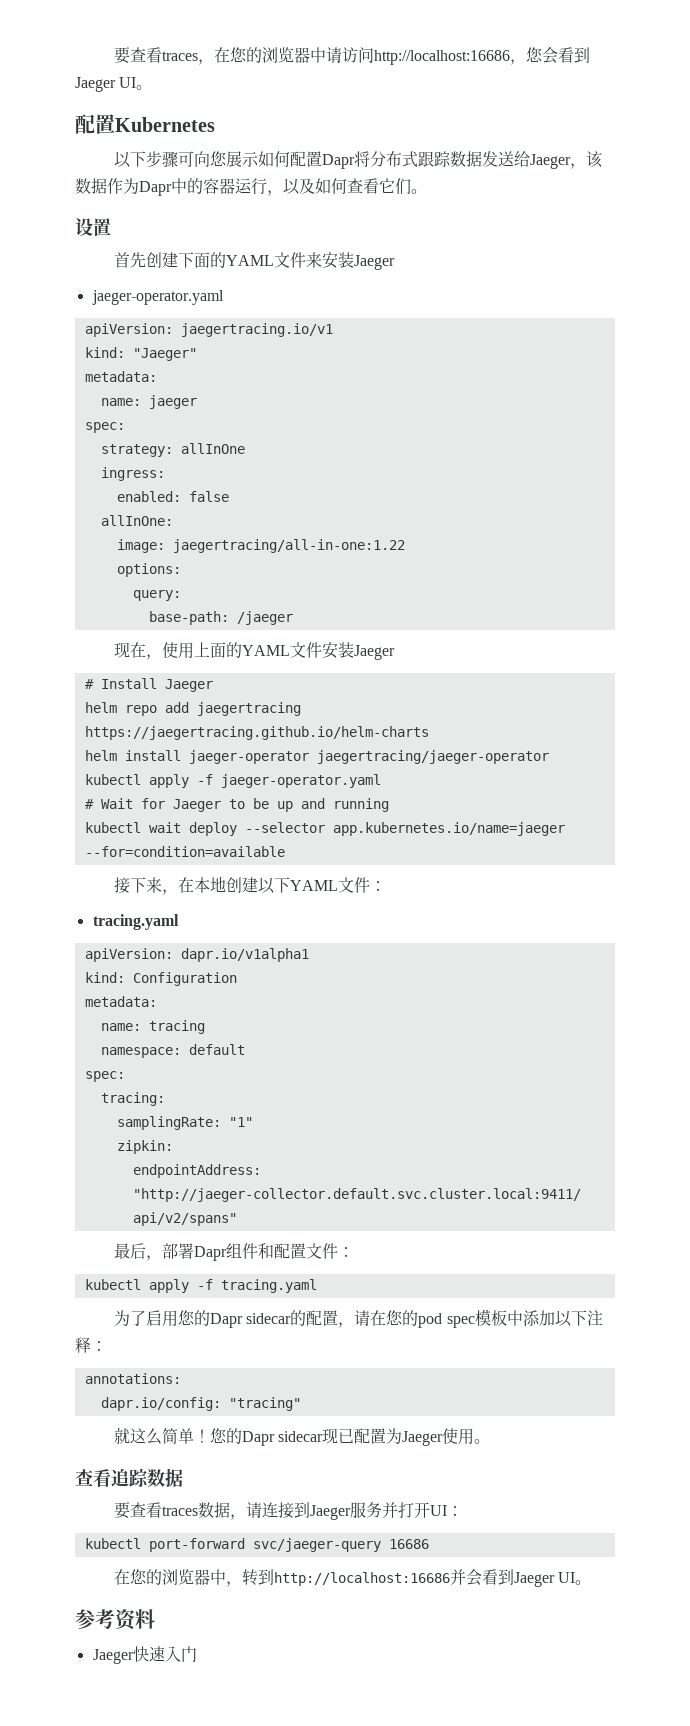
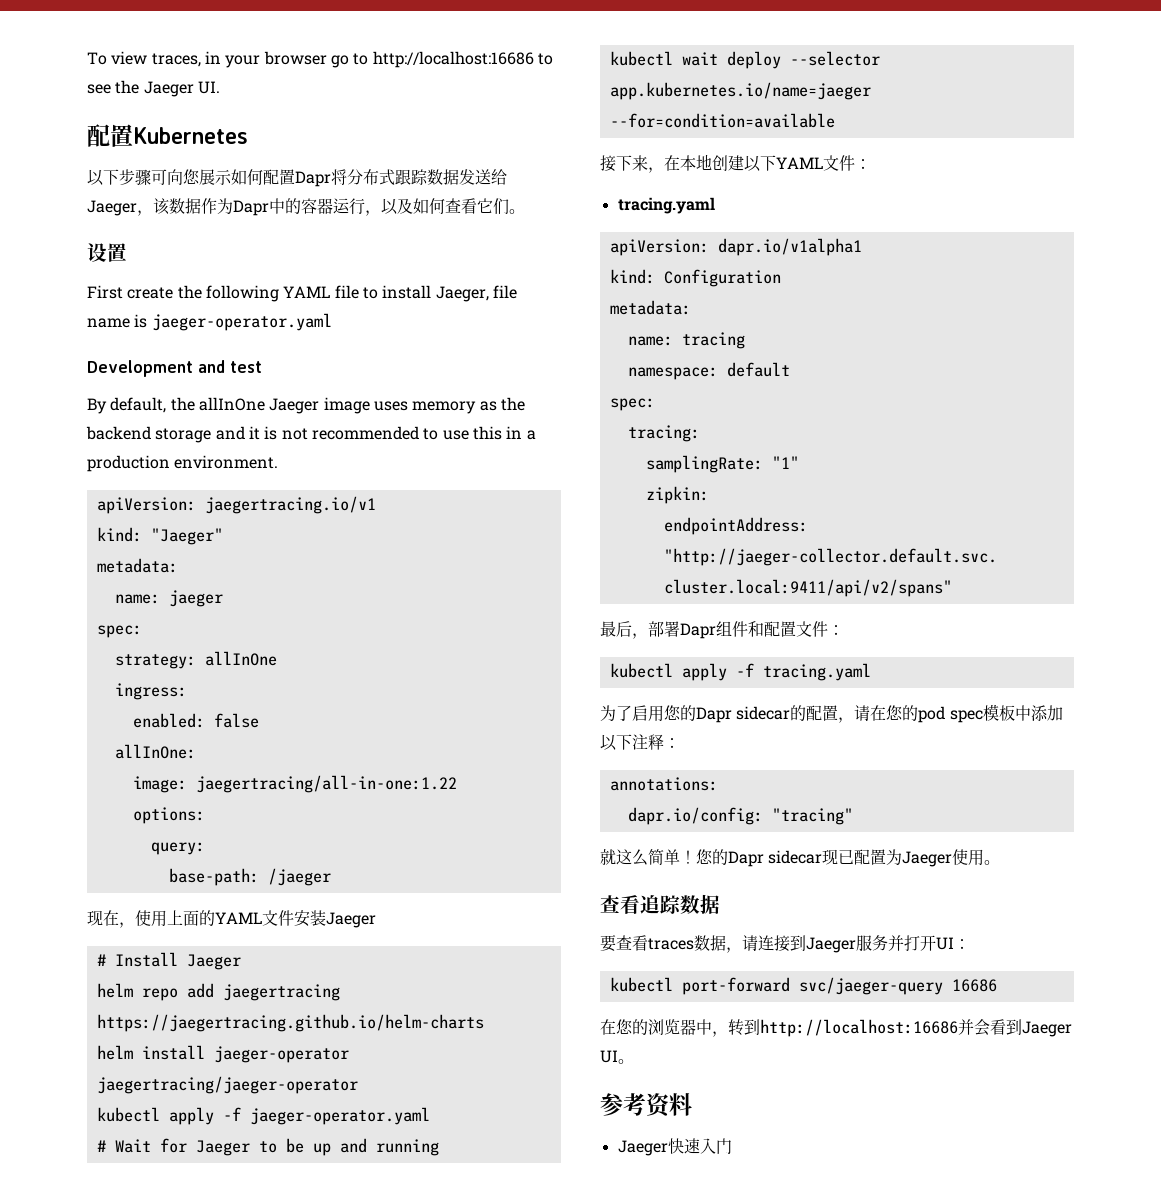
- 要查看traces，在您的浏览器中请访问http://localhost:16686，您会看到Jaeger UI。
+ To view traces, in your browser go to http://localhost:16686 to see the Jaeger UI.
- 首先创建下面的YAML文件来安装Jaeger
- jaeger-operator.yaml
+ First create the following YAML file to install Jaeger, file name is jaeger-operator.yaml
+ Development and test
+ By default, the allInOne Jaeger image uses memory as the backend storage and it is not recommended to use this in a production environment.

